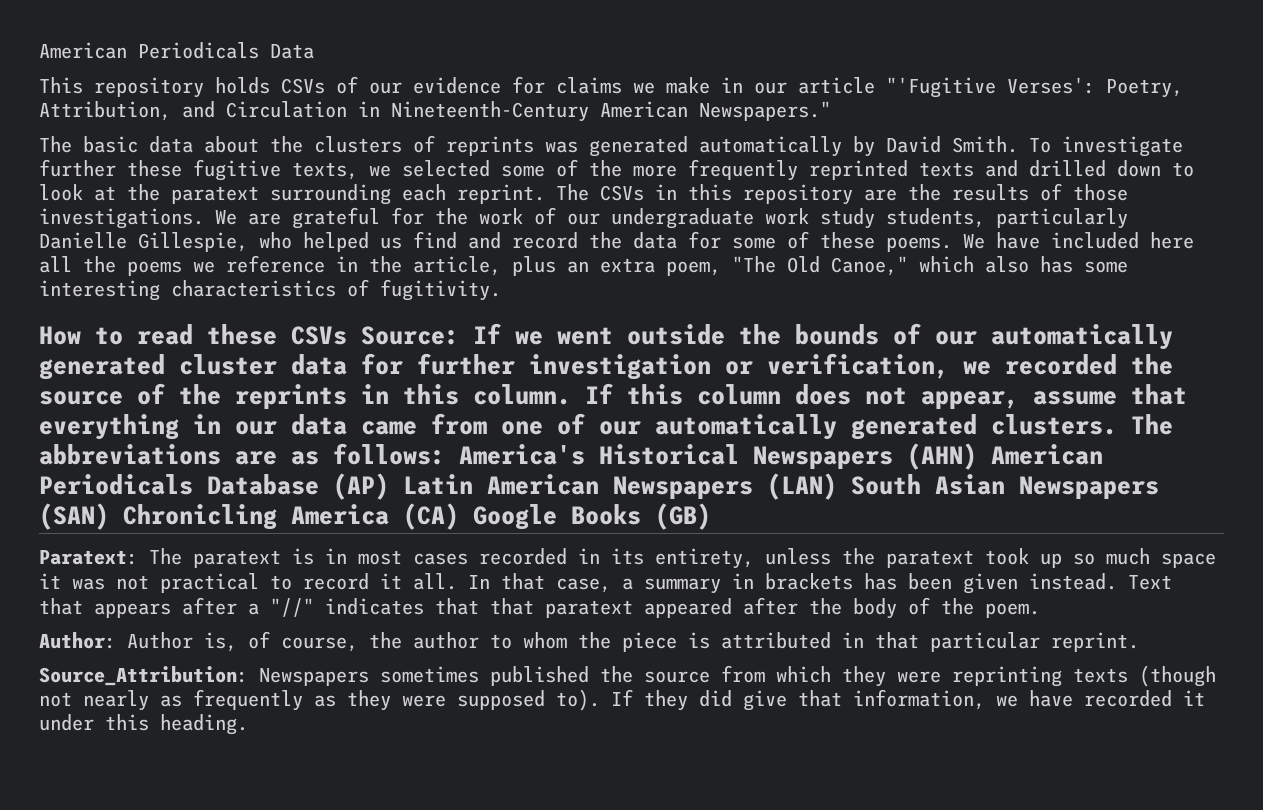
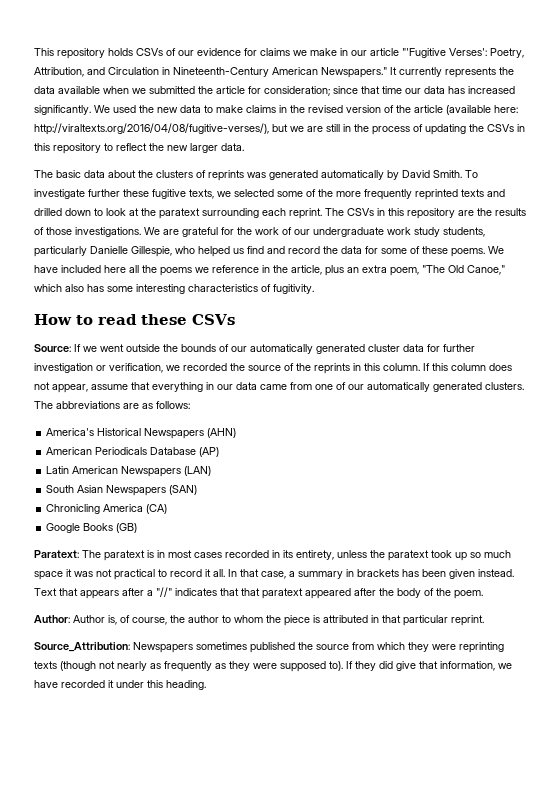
- American Periodicals Data
+ It currently represents the data available when we submitted the article for consideration; since that time our data has increased significantly. We used the new data to make claims in the revised version of the article (available here: http://viraltexts.org/2016/04/08/fugitive-verses/), but we are still in the process of updating the CSVs in this repository to reflect the new larger data.
- How to read these CSVs Source: If we went outside the bounds of our automatically generated cluster data for further investigation or verification, we recorded the source of the reprints in this column.
+ How to read these CSVs
+ Source: If we went outside the bounds of our automatically generated cluster data for further investigation or verification, we recorded the source of the reprints in this column.
- The abbreviations are as follows: America's Historical Newspapers (AHN) American Periodicals Database (AP) Latin American Newspapers (LAN) South Asian Newspapers (SAN) Chronicling America (CA) Google Books (GB)
+ The abbreviations are as follows:
+ America's Historical Newspapers (AHN)
+ American Periodicals Database (AP)
+ Latin American Newspapers (LAN)
+ South Asian Newspapers (SAN)
+ Chronicling America (CA)
+ Google Books (GB)

